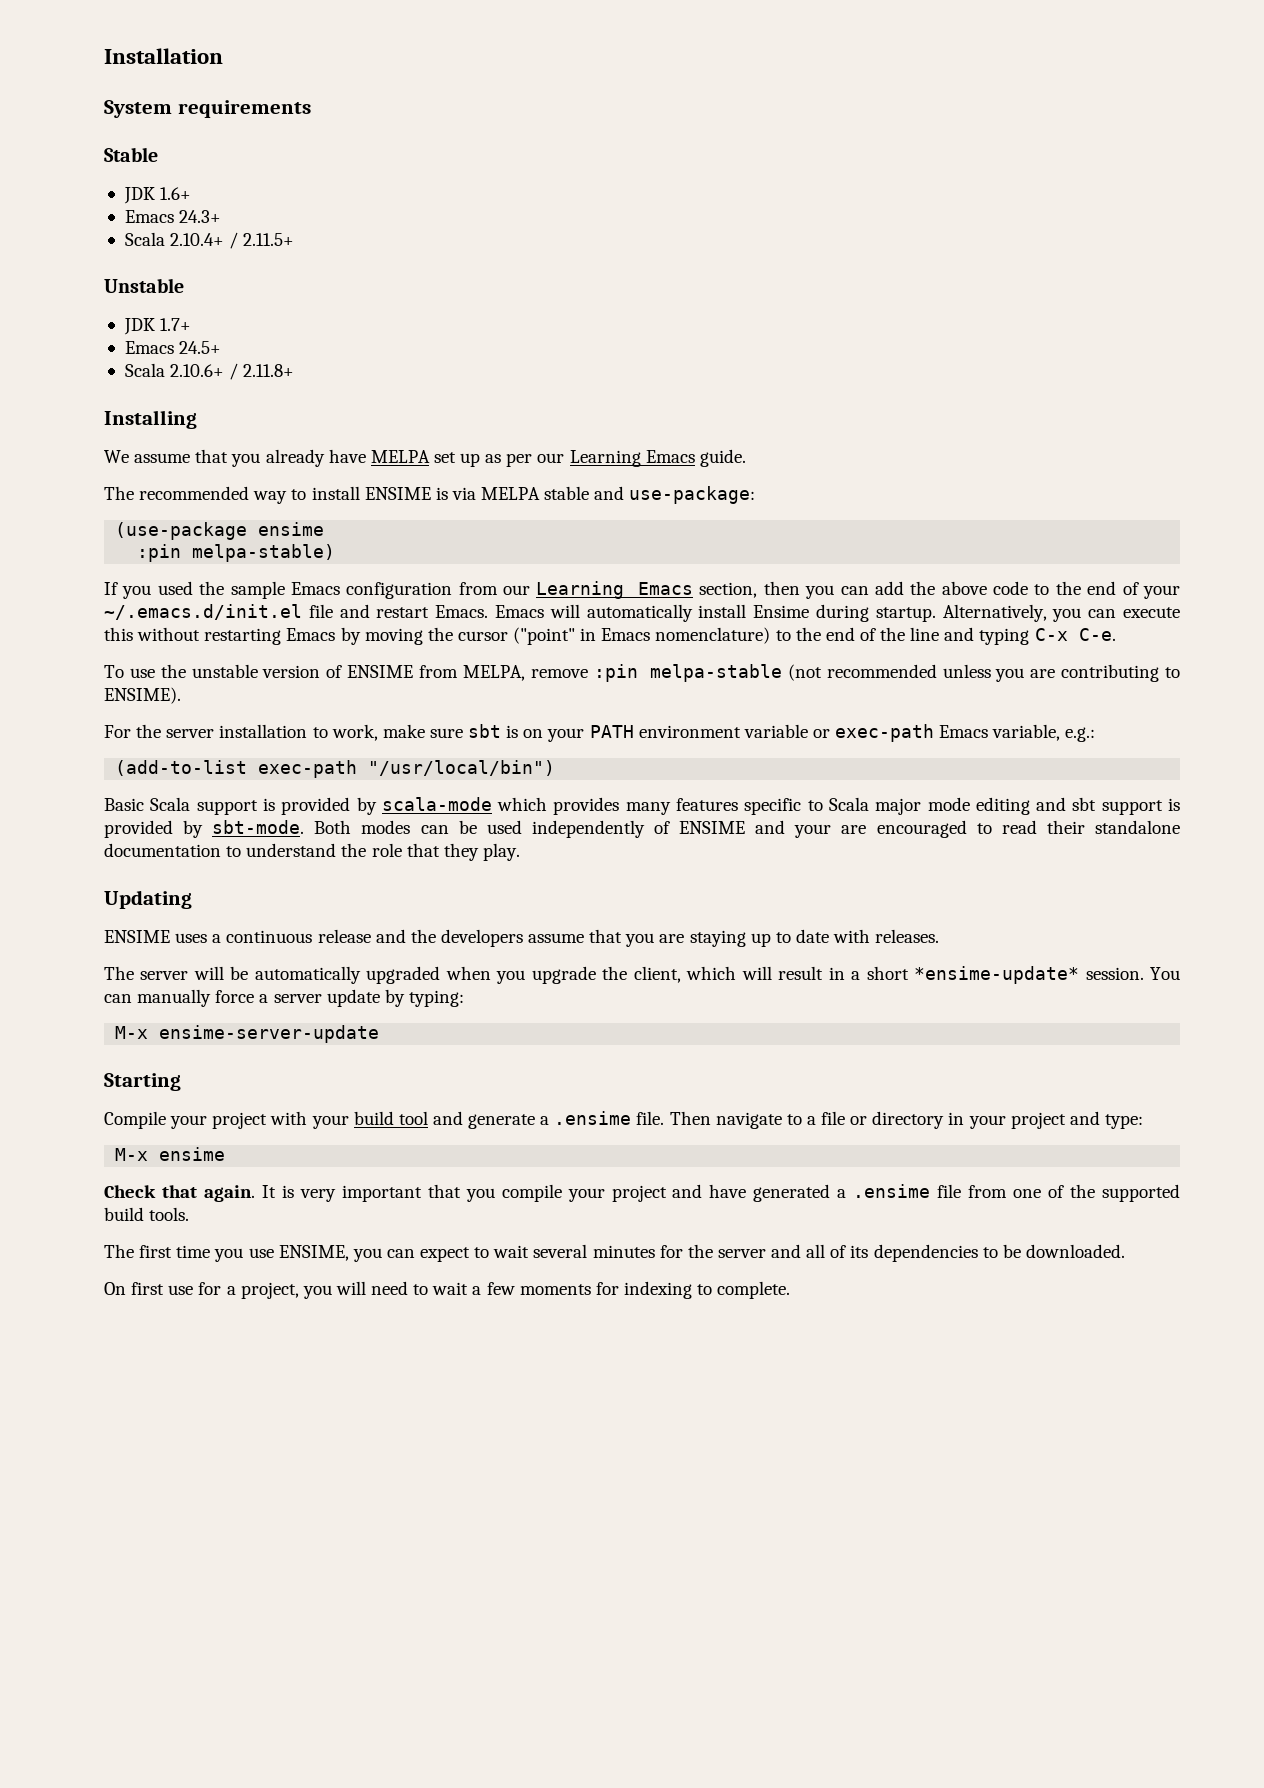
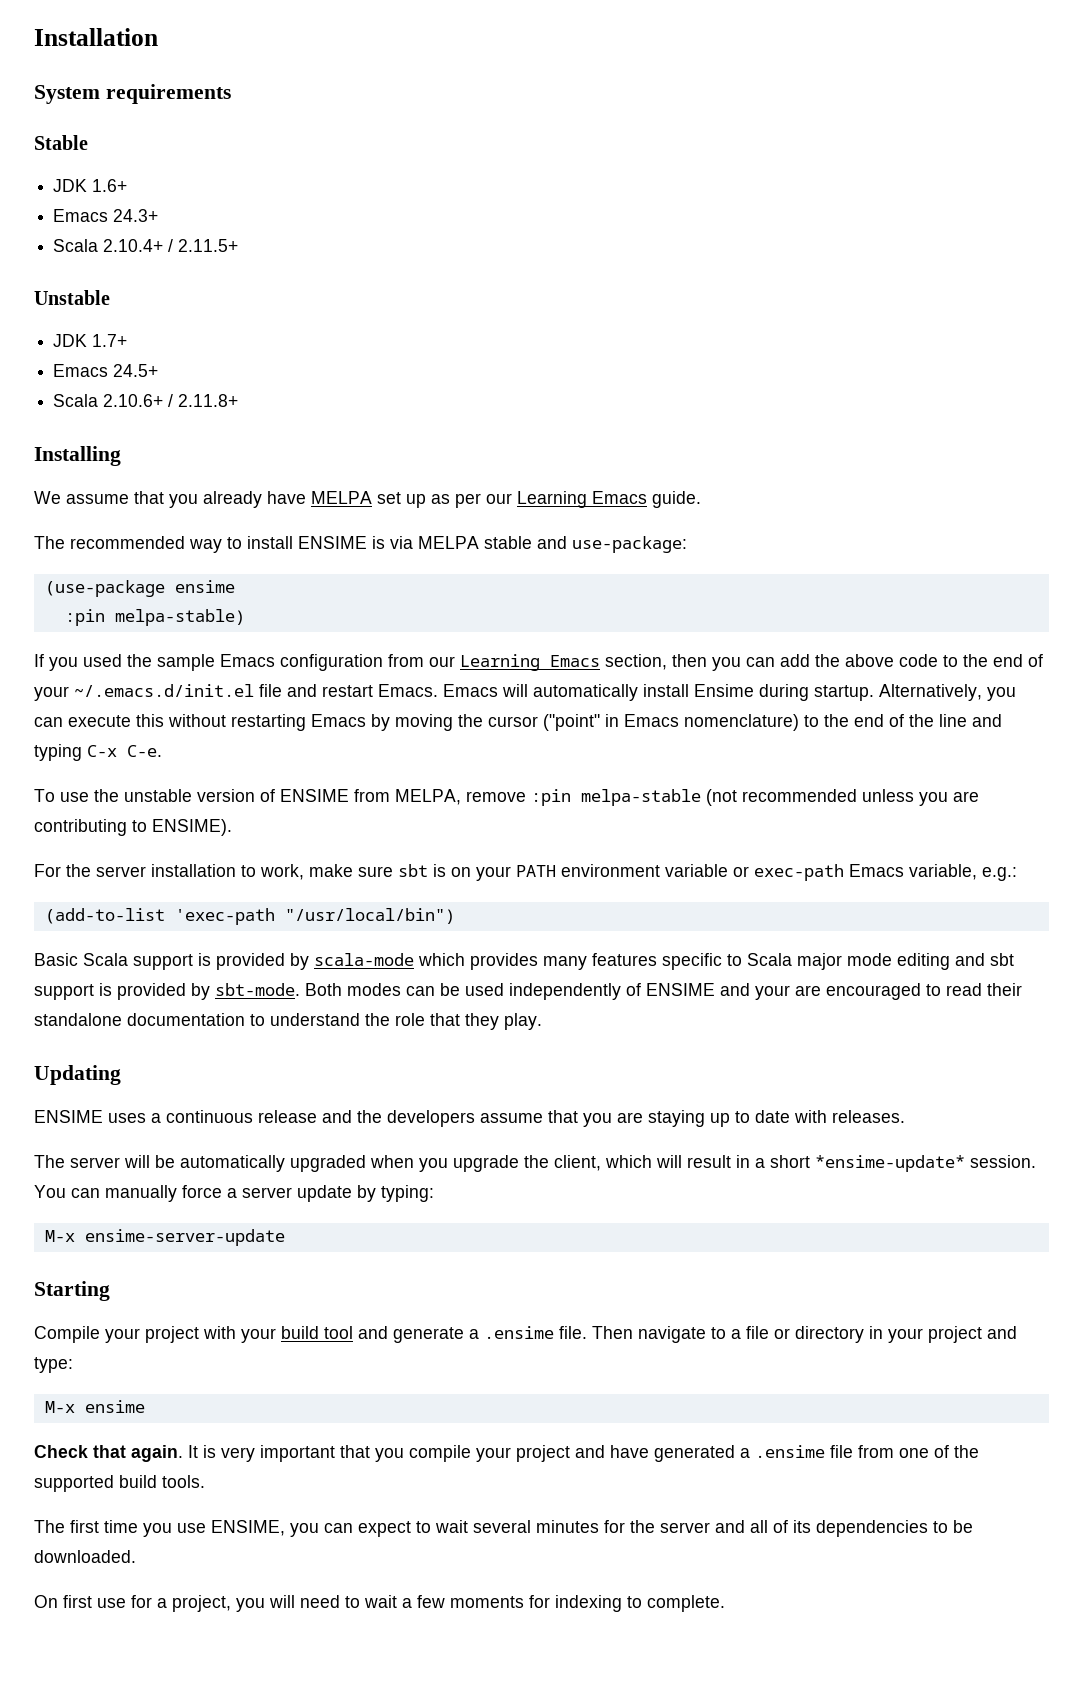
- (add-to-list exec-path "/usr/local/bin")
+ (add-to-list 'exec-path "/usr/local/bin")

